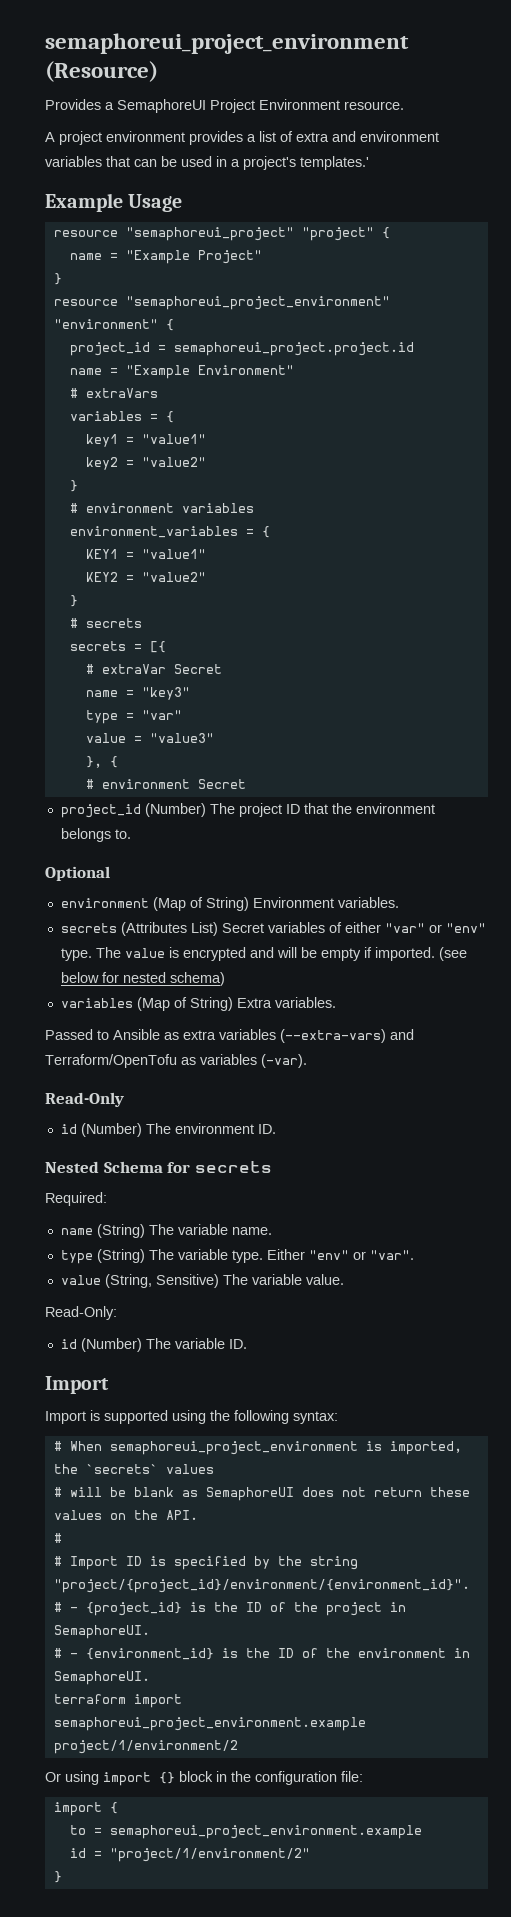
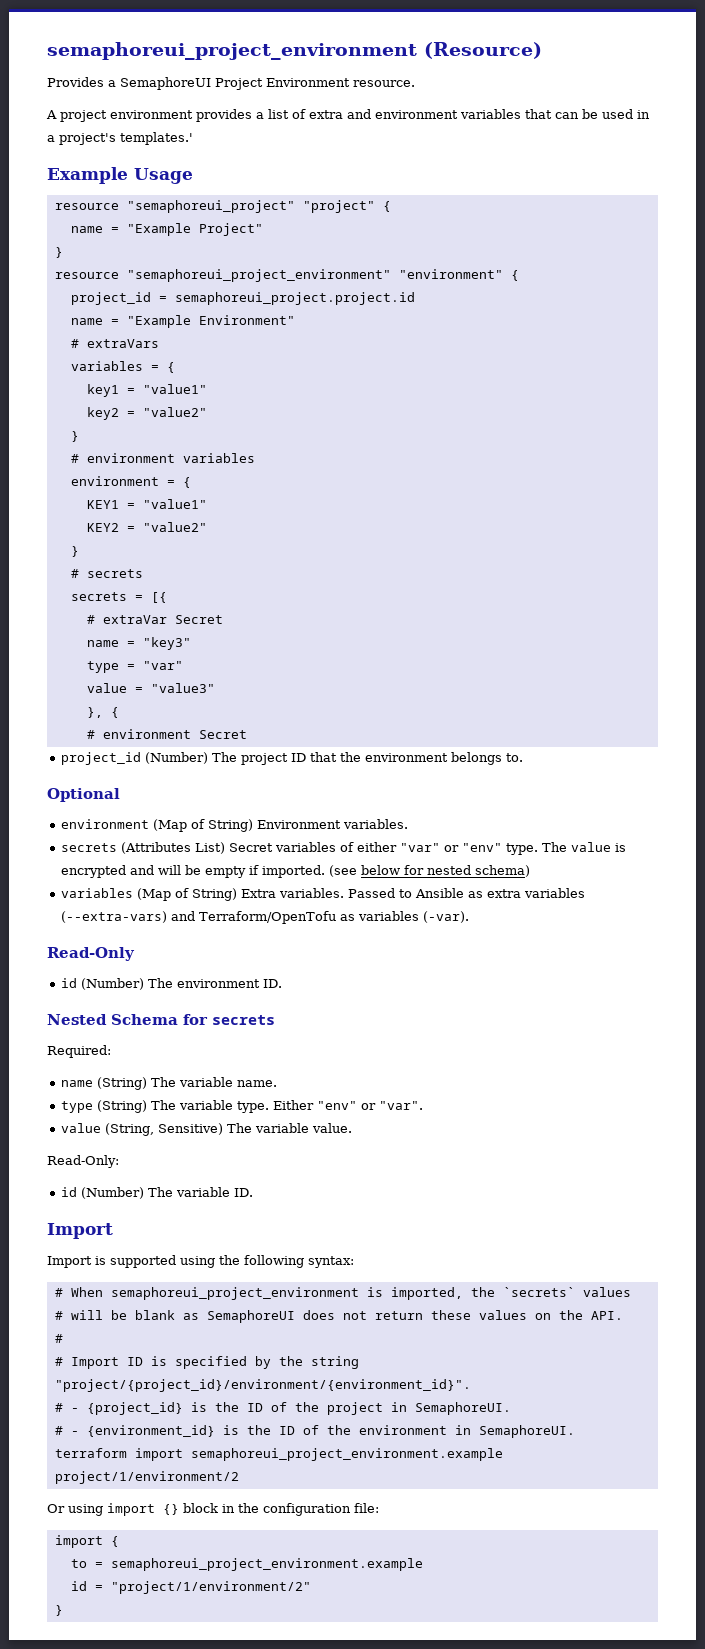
- environment_variables = {
+ environment = {
- variables (Map of String) Extra variables.
- Passed to Ansible as extra variables (--extra-vars) and Terraform/OpenTofu as variables (-var).
+ variables (Map of String) Extra variables. Passed to Ansible as extra variables (--extra-vars) and Terraform/OpenTofu as variables (-var).

